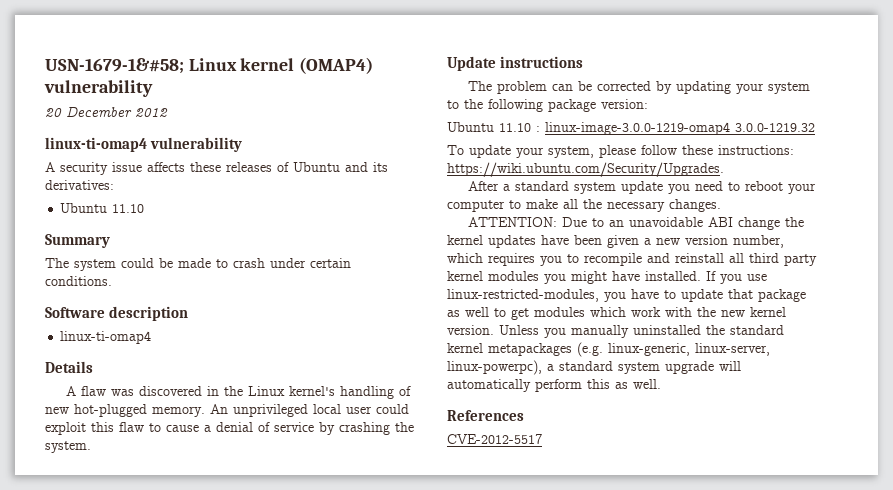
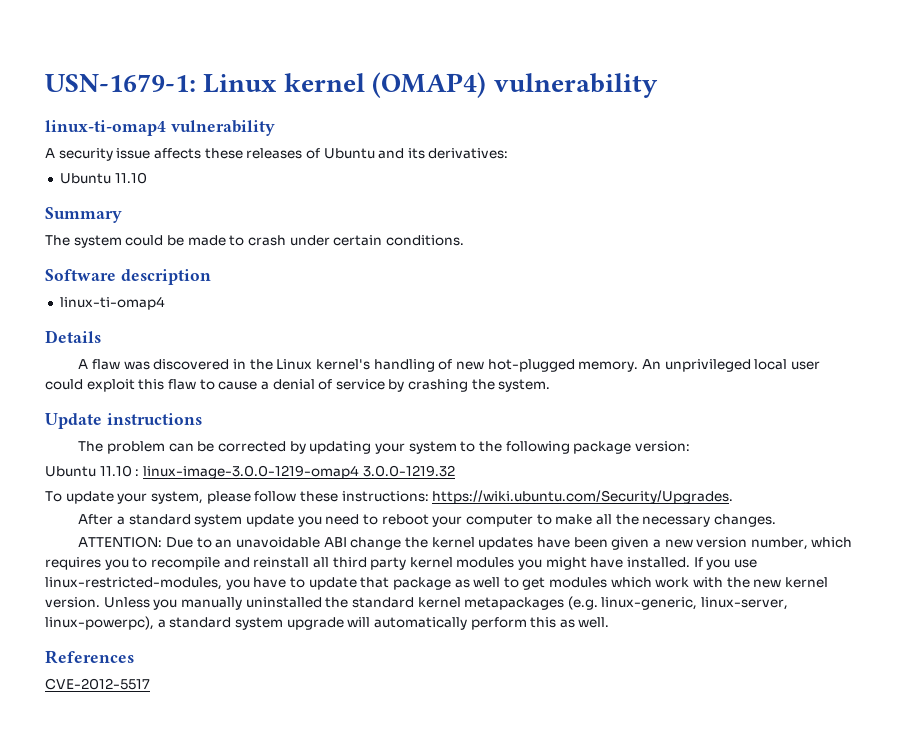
- USN-1679-1&#58; Linux kernel (OMAP4) vulnerability
+ USN-1679-1: Linux kernel (OMAP4) vulnerability
- 20 December 2012

